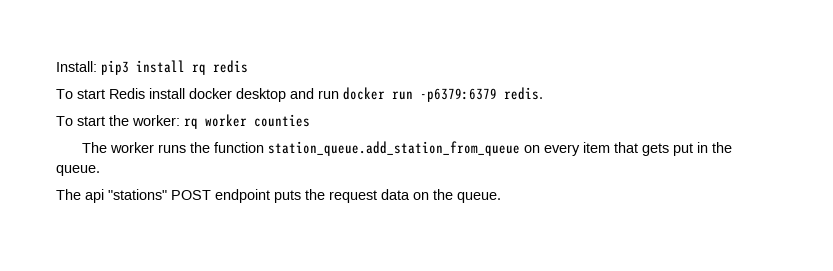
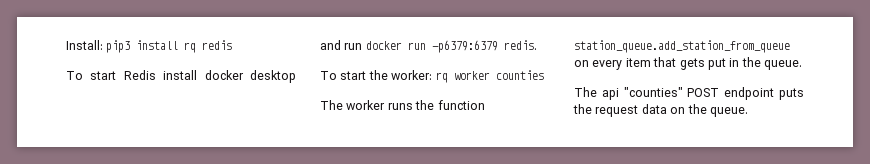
- The api "stations" POST endpoint puts the request data on the queue.
+ The api "counties" POST endpoint puts the request data on the queue.

